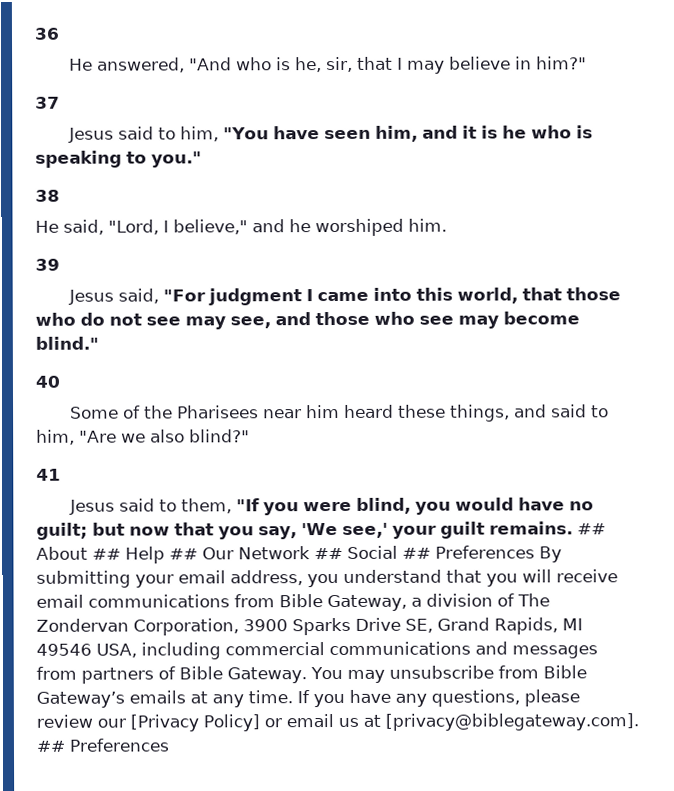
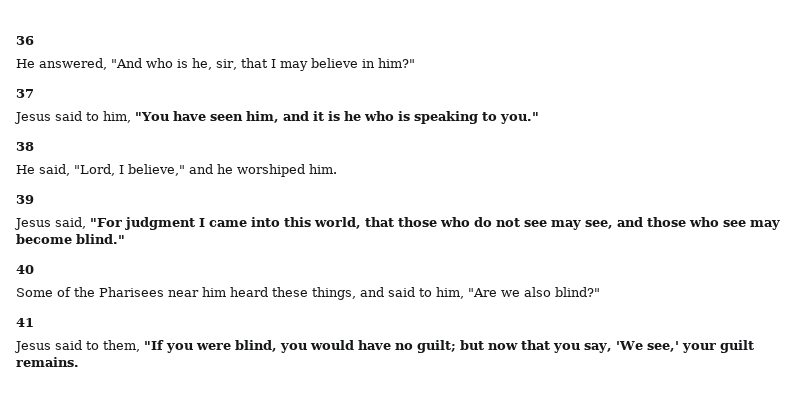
- ## About ## Help ## Our Network ## Social ## Preferences By submitting your email address, you understand that you will receive email communications from Bible Gateway, a division of The Zondervan Corporation, 3900 Sparks Drive SE, Grand Rapids, MI 49546 USA, including commercial communications and messages from partners of Bible Gateway. You may unsubscribe from Bible Gateway’s emails at any time. If you have any questions, please review our [Privacy Policy] or email us at [privacy@biblegateway.com]. ## Preferences

